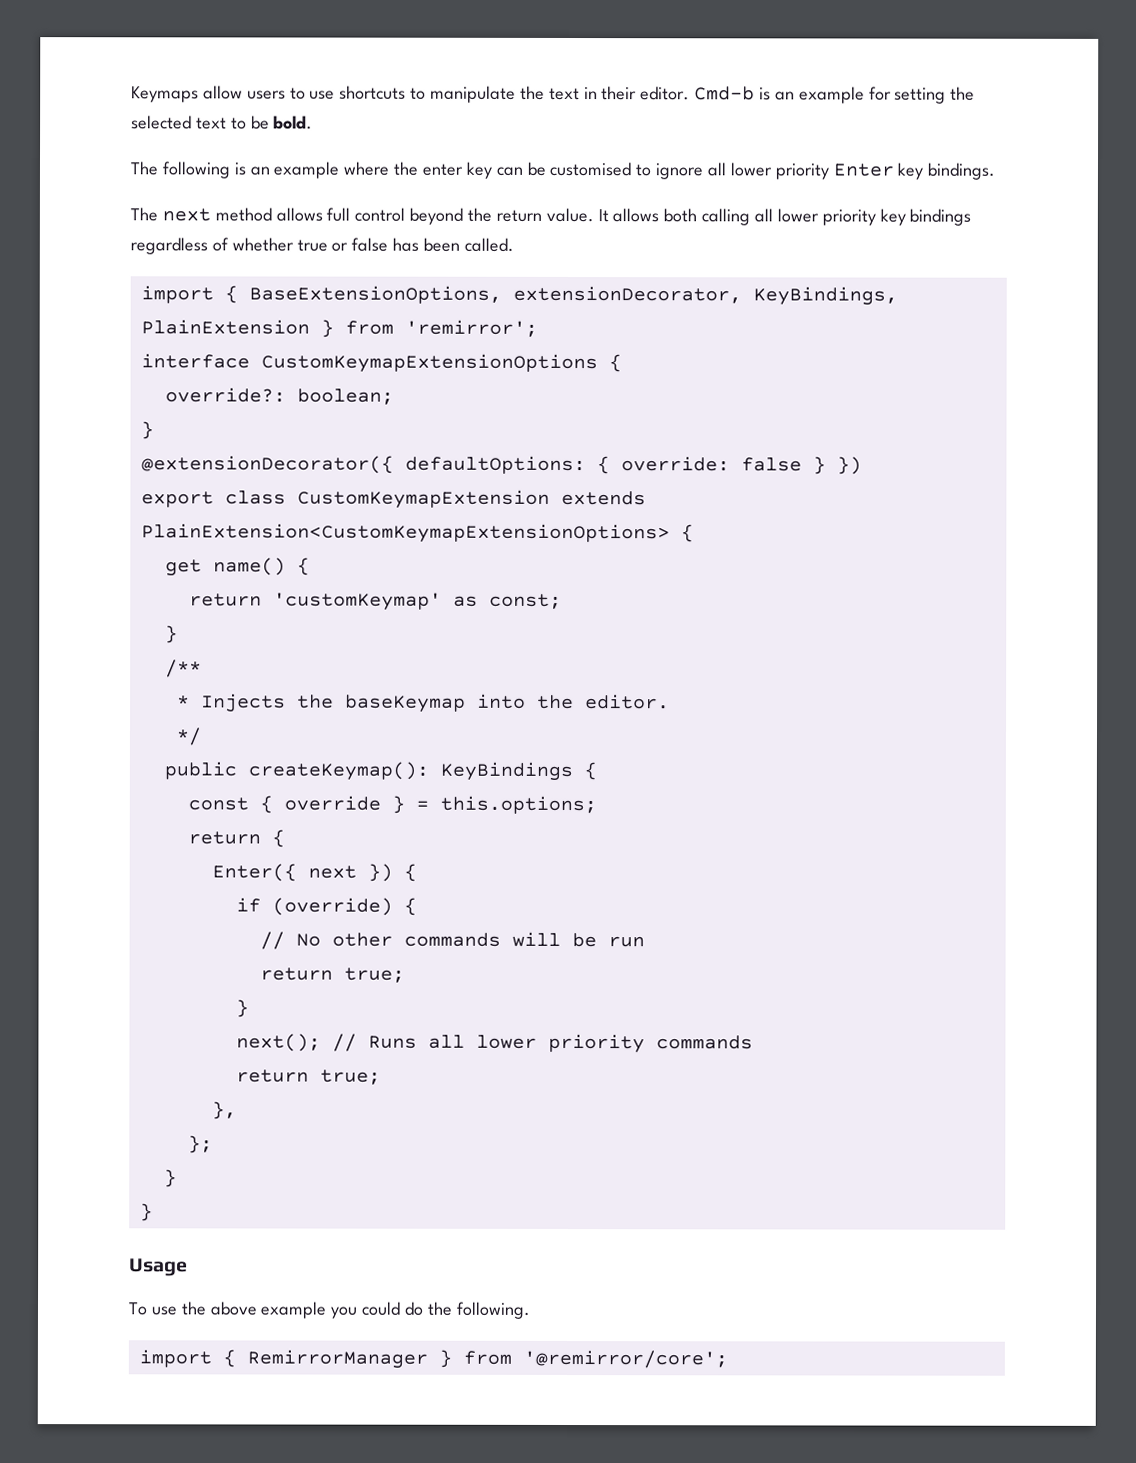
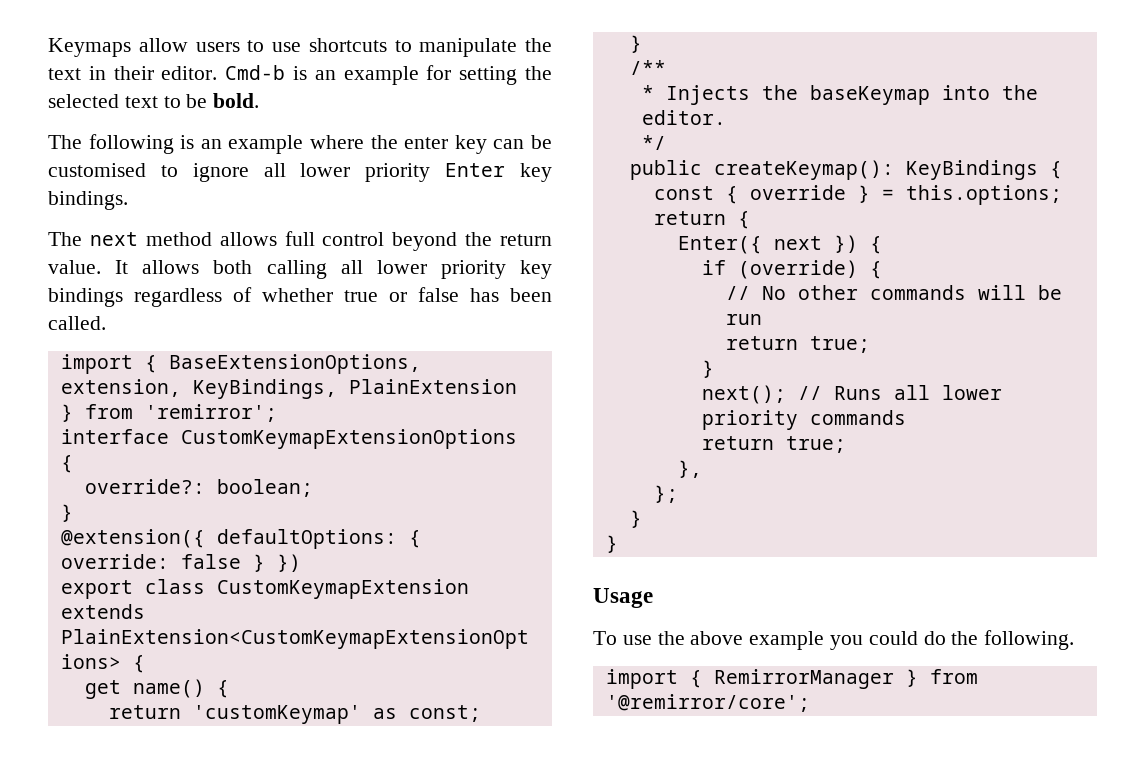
- import { BaseExtensionOptions, extensionDecorator, KeyBindings, PlainExtension } from 'remirror';
+ import { BaseExtensionOptions, extension, KeyBindings, PlainExtension } from 'remirror';
- @extensionDecorator({ defaultOptions: { override: false } })
+ @extension({ defaultOptions: { override: false } })

